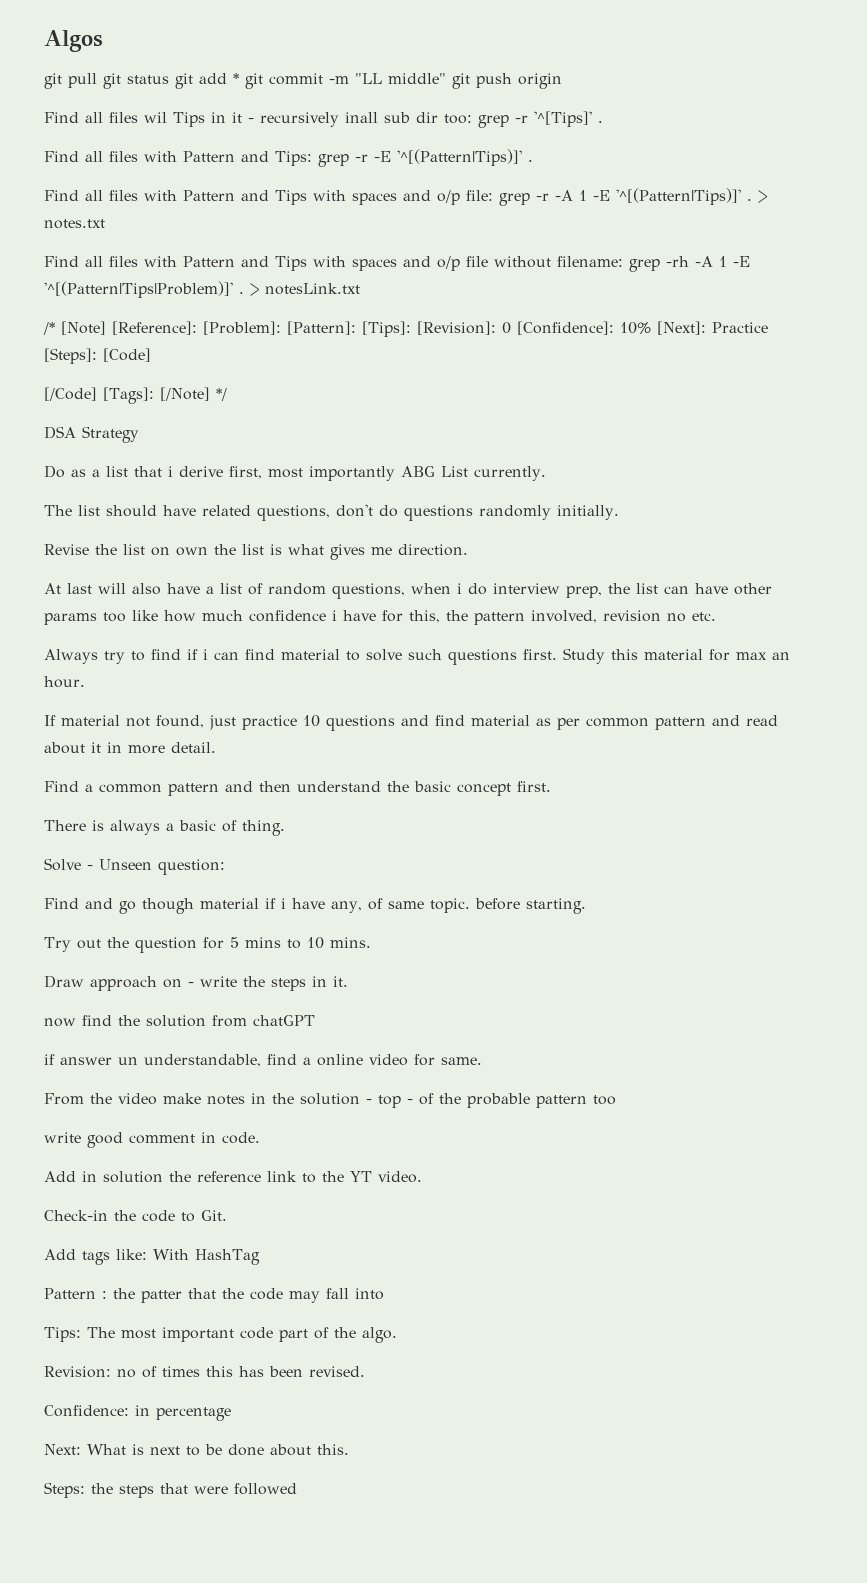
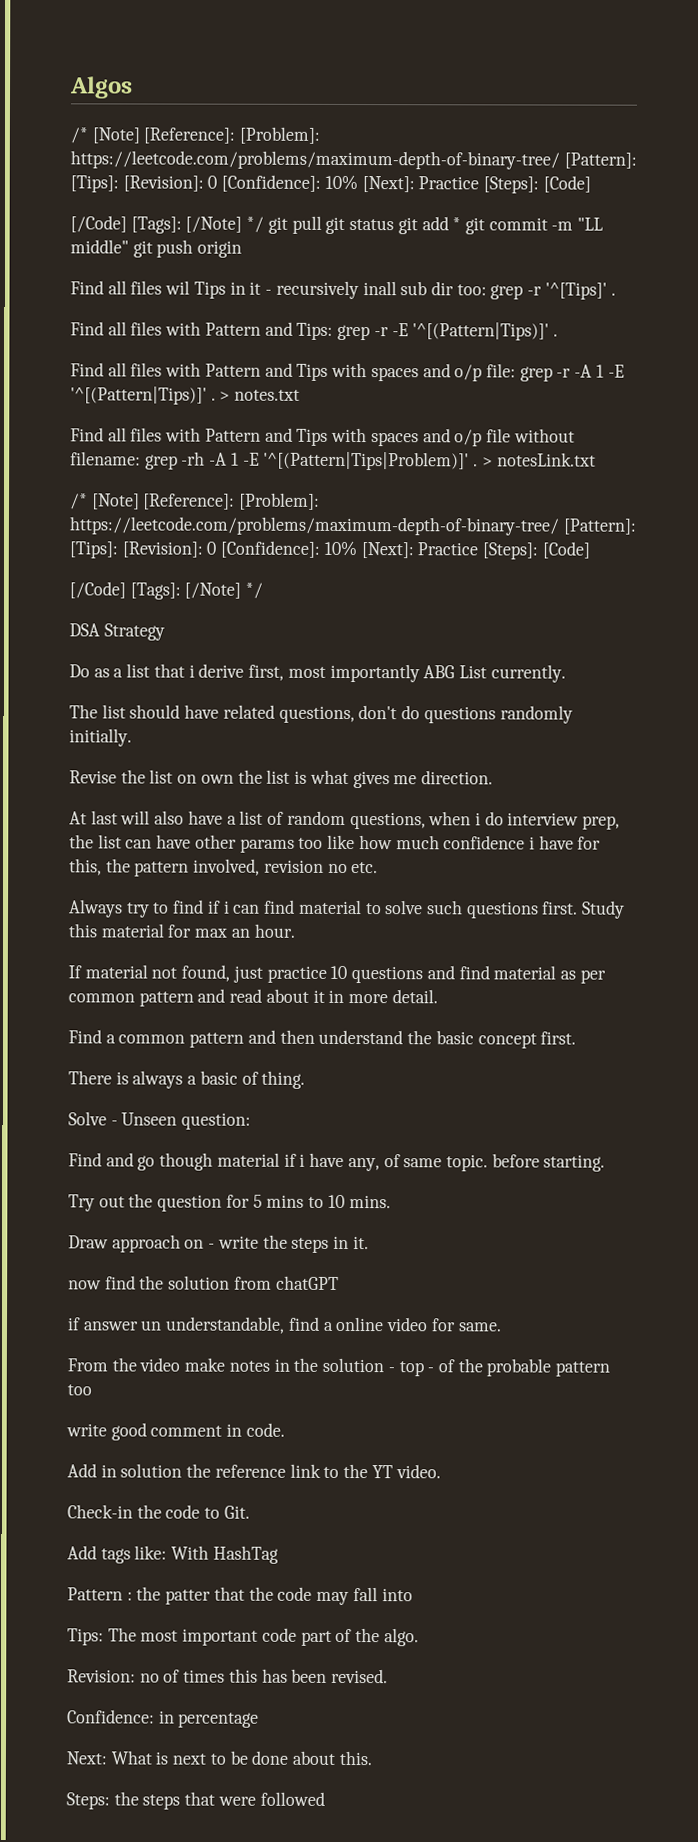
  Algos
- git pull git status git add * git commit -m "LL middle" git push origin
+ /* [Note] [Reference]: [Problem]: https://leetcode.com/problems/maximum-depth-of-binary-tree/ [Pattern]: [Tips]: [Revision]: 0 [Confidence]: 10% [Next]: Practice [Steps]: [Code]
+ [/Code] [Tags]: [/Note] */ git pull git status git add * git commit -m "LL middle" git push origin
  > notesLink.txt
- /* [Note] [Reference]: [Problem]: [Pattern]: [Tips]: [Revision]: 0 [Confidence]: 10% [Next]: Practice [Steps]: [Code]
+ /* [Note] [Reference]: [Problem]: https://leetcode.com/problems/maximum-depth-of-binary-tree/ [Pattern]: [Tips]: [Revision]: 0 [Confidence]: 10% [Next]: Practice [Steps]: [Code]

